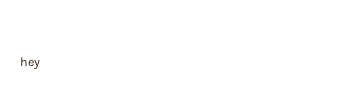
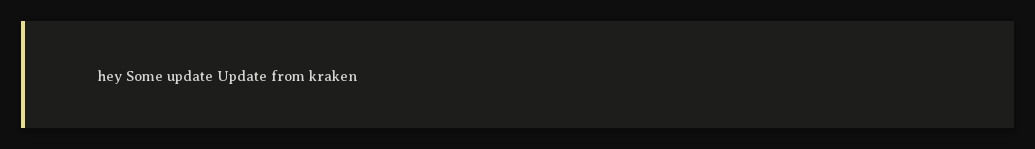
- hey
+ hey Some update Update from kraken

